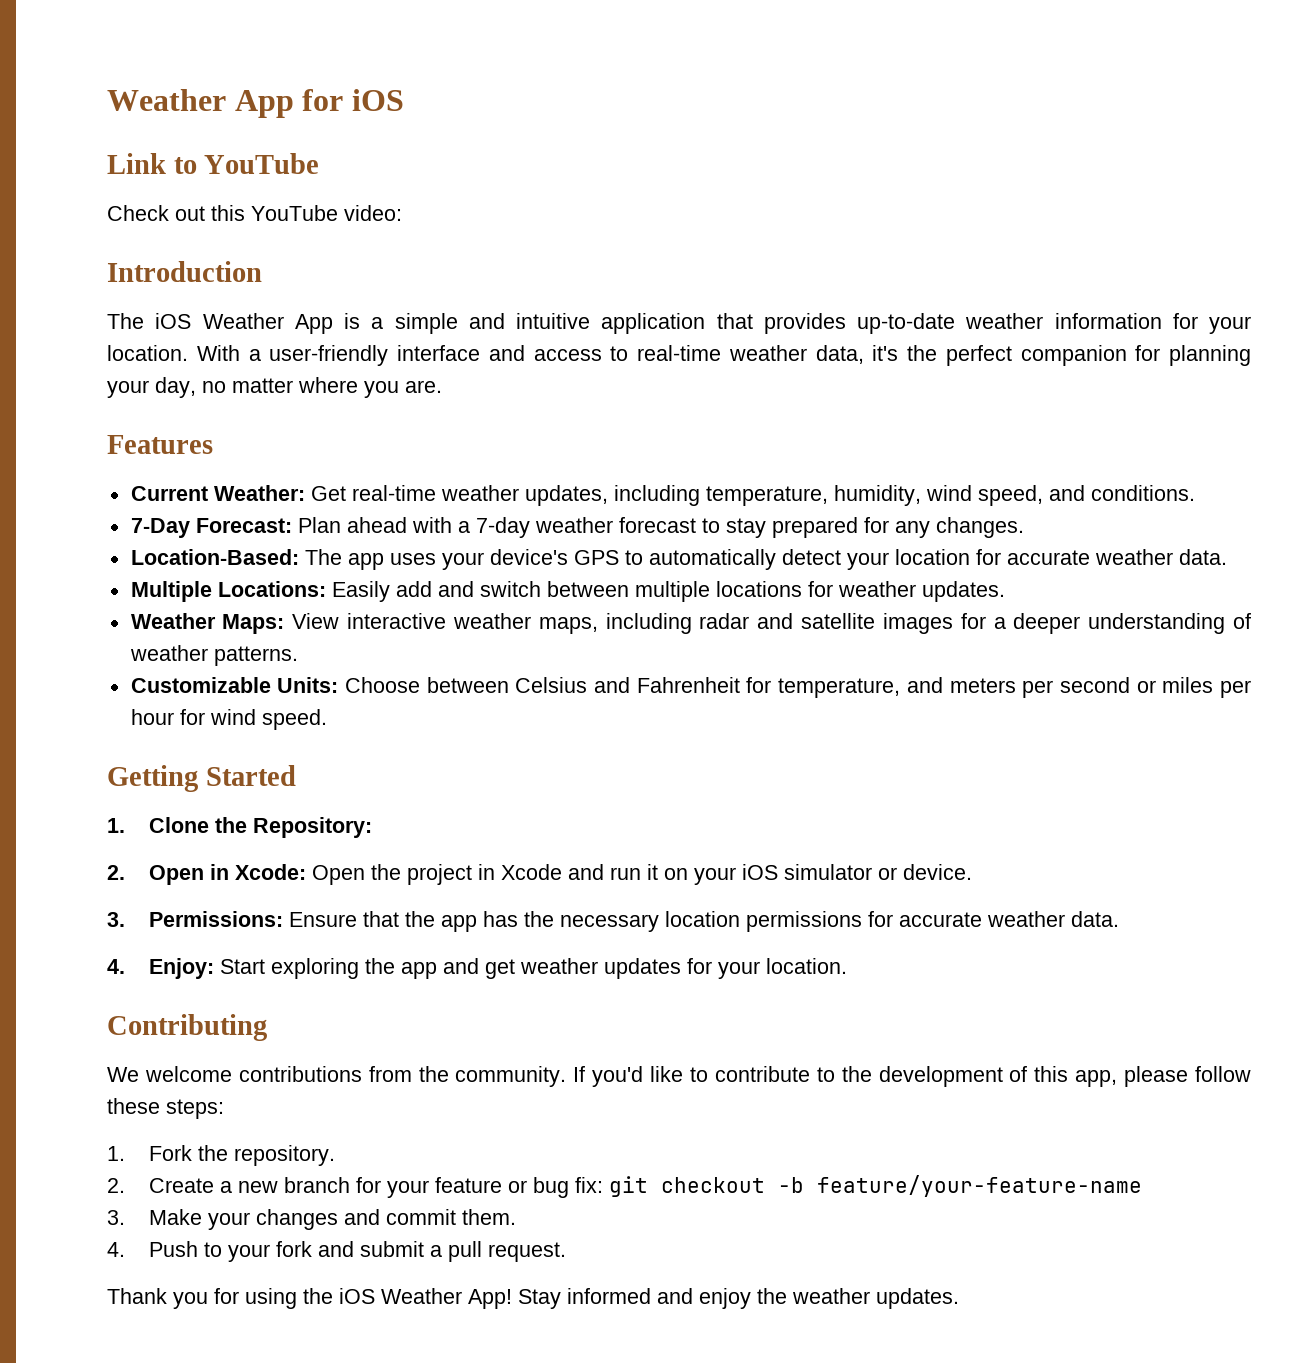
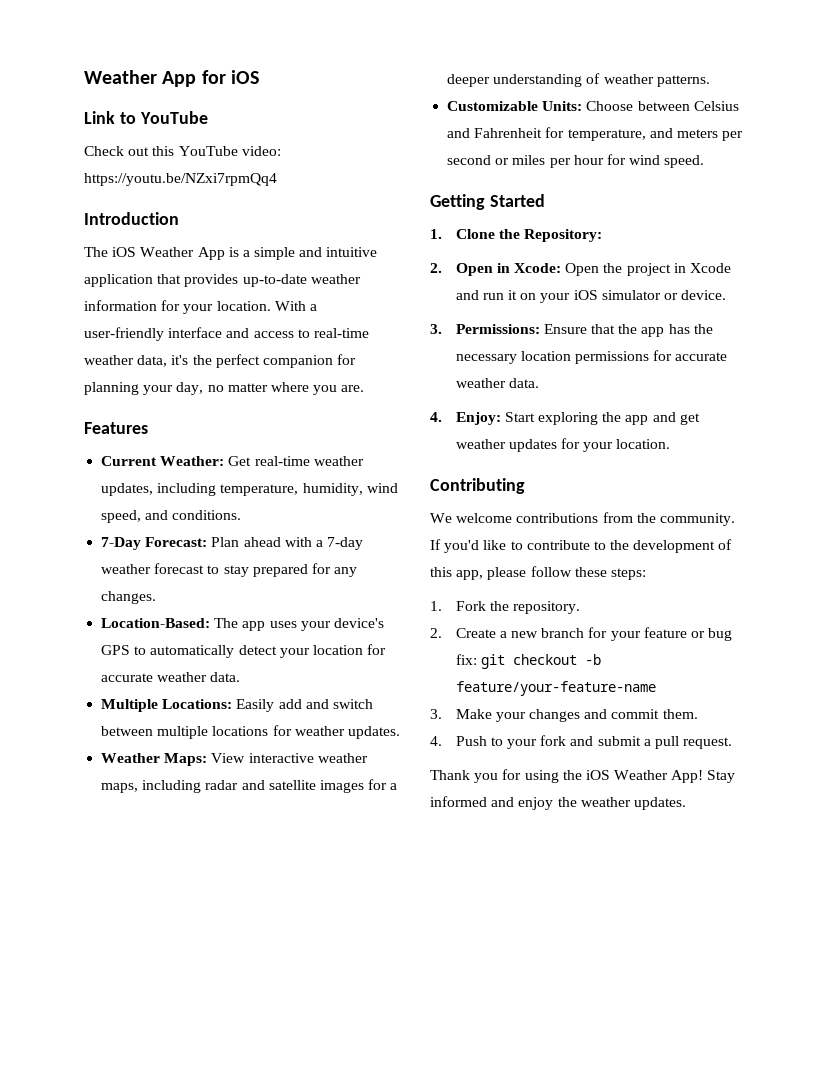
- Check out this YouTube video:
+ Check out this YouTube video: https://youtu.be/NZxi7rpmQq4

